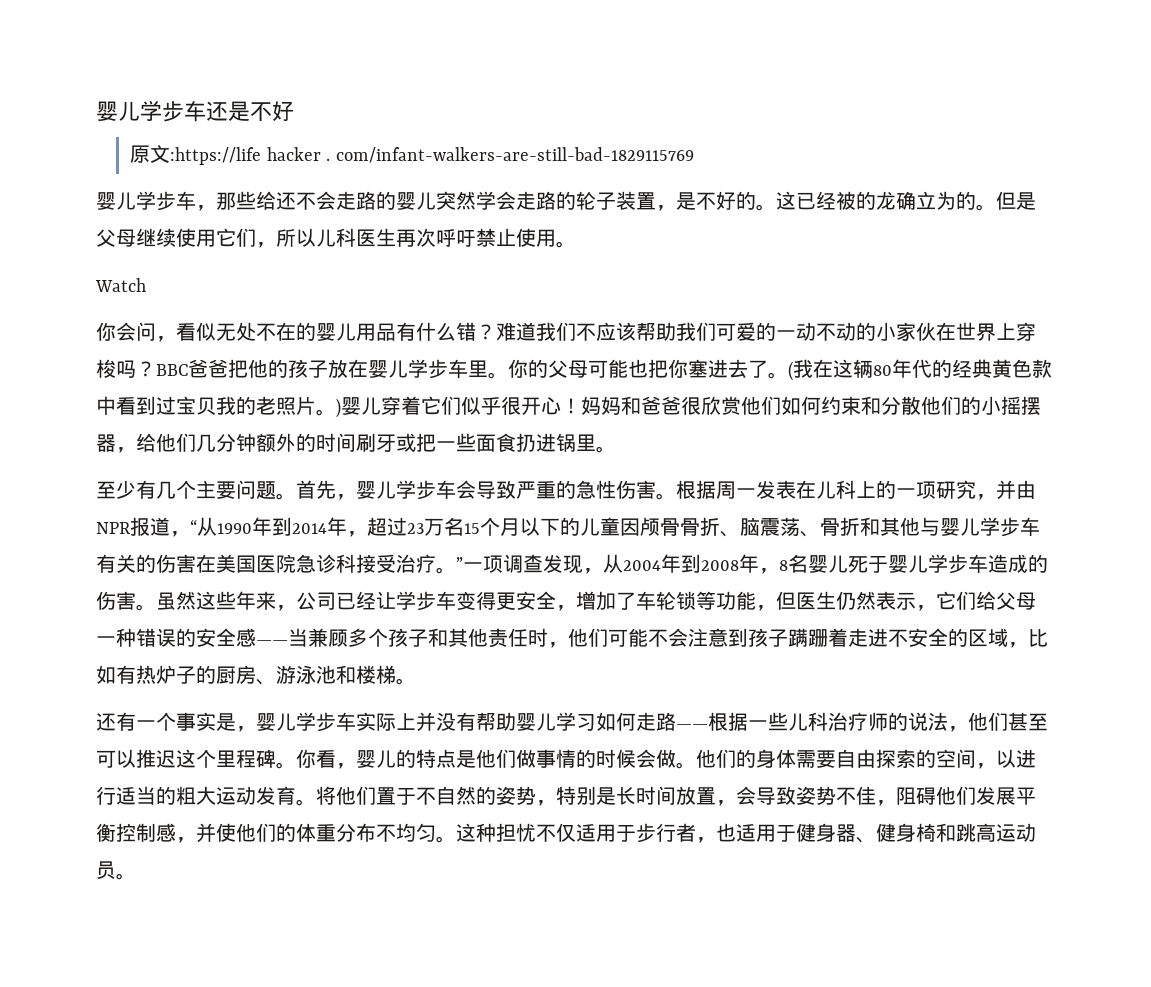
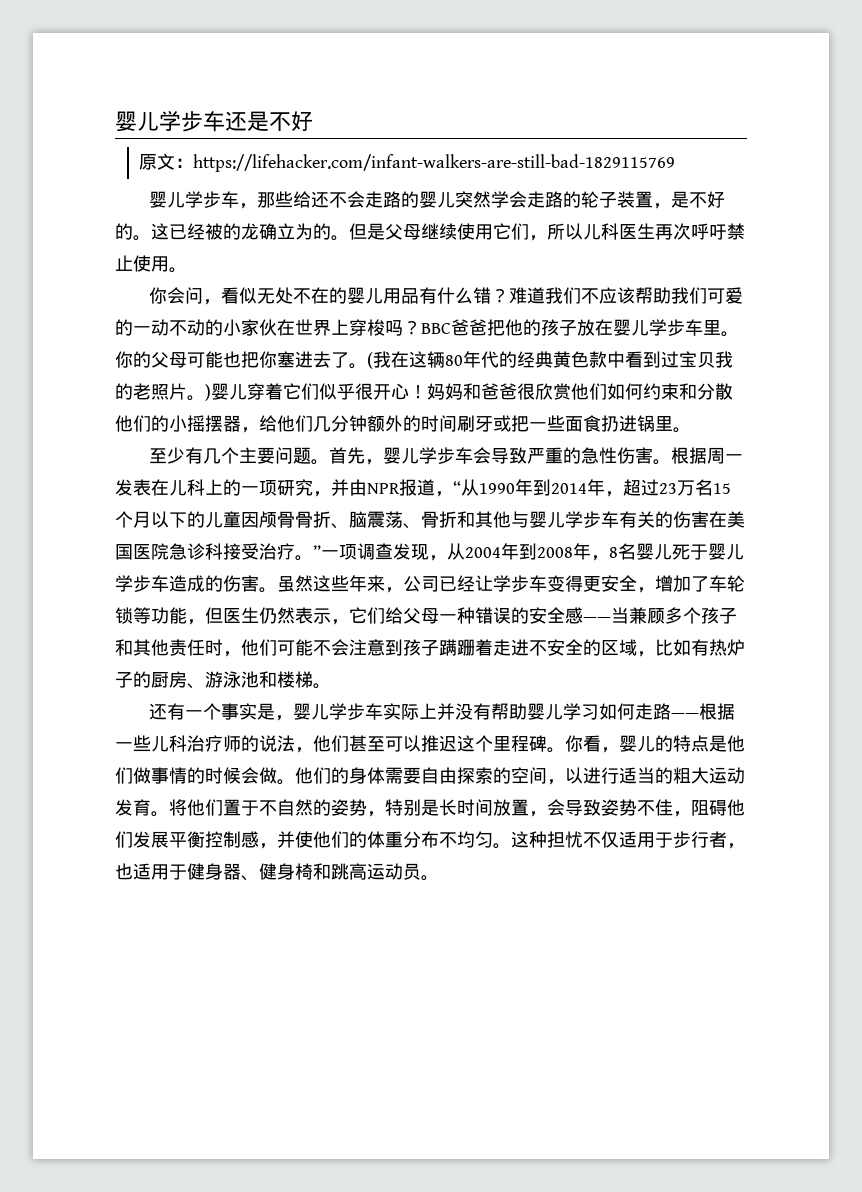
- 原文:https://life hacker . com/infant-walkers-are-still-bad-1829115769
+ 原文：https://lifehacker.com/infant-walkers-are-still-bad-1829115769
- Watch

